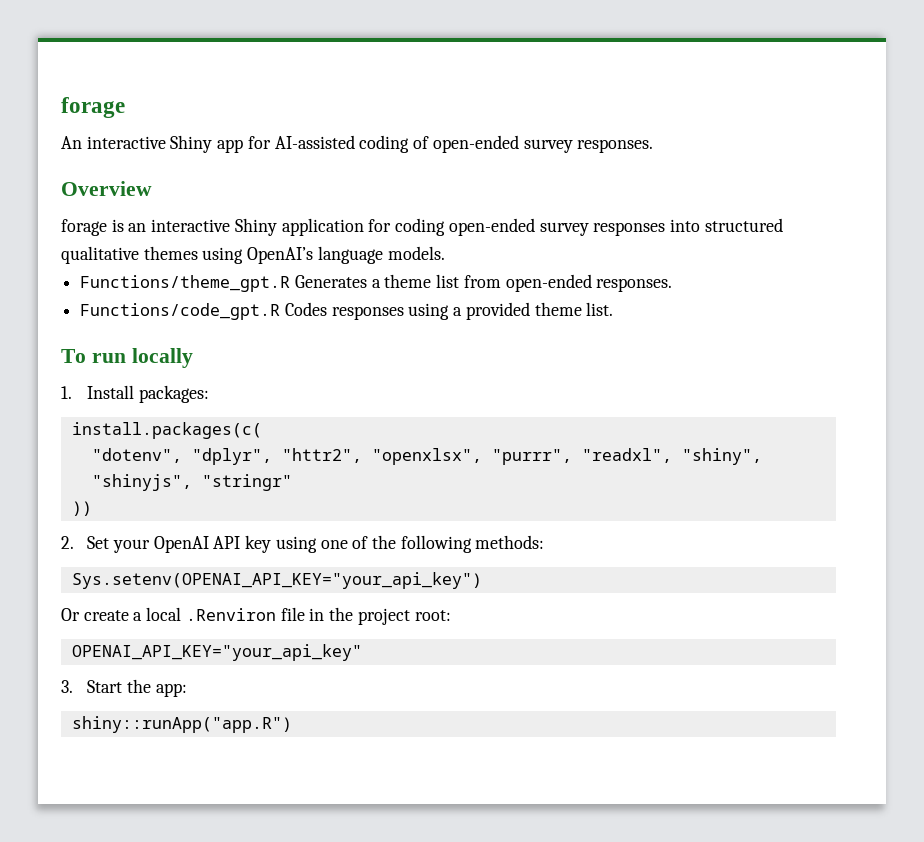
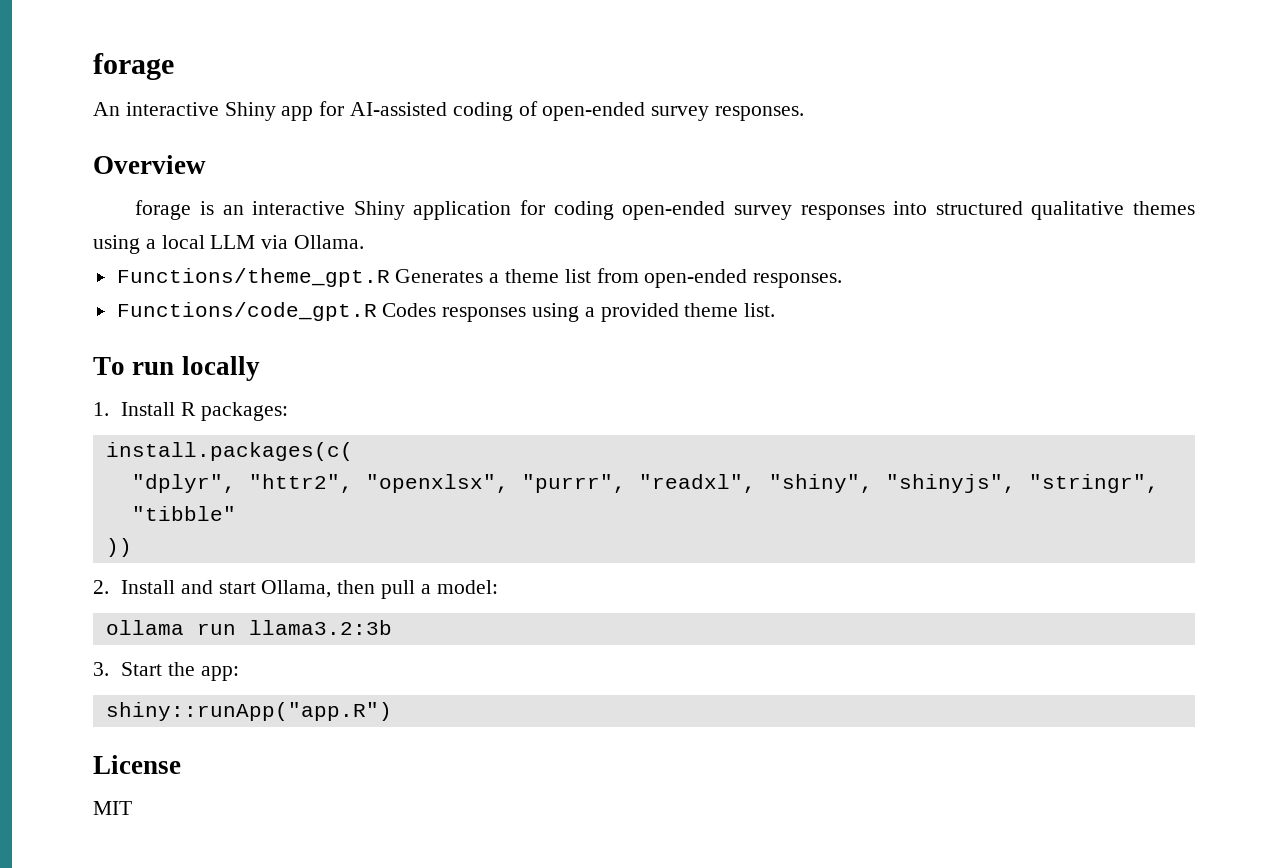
- forage is an interactive Shiny application for coding open-ended survey responses into structured qualitative themes using OpenAI’s language models.
+ forage is an interactive Shiny application for coding open-ended survey responses into structured qualitative themes using a local LLM via Ollama.
- 1. Install packages:
+ 1. Install R packages:
- "dotenv", "dplyr", "httr2", "openxlsx", "purrr", "readxl", "shiny", "shinyjs", "stringr"
+ "dplyr", "httr2", "openxlsx", "purrr", "readxl", "shiny", "shinyjs", "stringr", "tibble"
- 2. Set your OpenAI API key using one of the following methods:
- Sys.setenv(OPENAI_API_KEY="your_api_key")
- Or create a local .Renviron file in the project root:
- OPENAI_API_KEY="your_api_key"
+ 2. Install and start Ollama, then pull a model:
+ ollama run llama3.2:3b
+ License
+ MIT

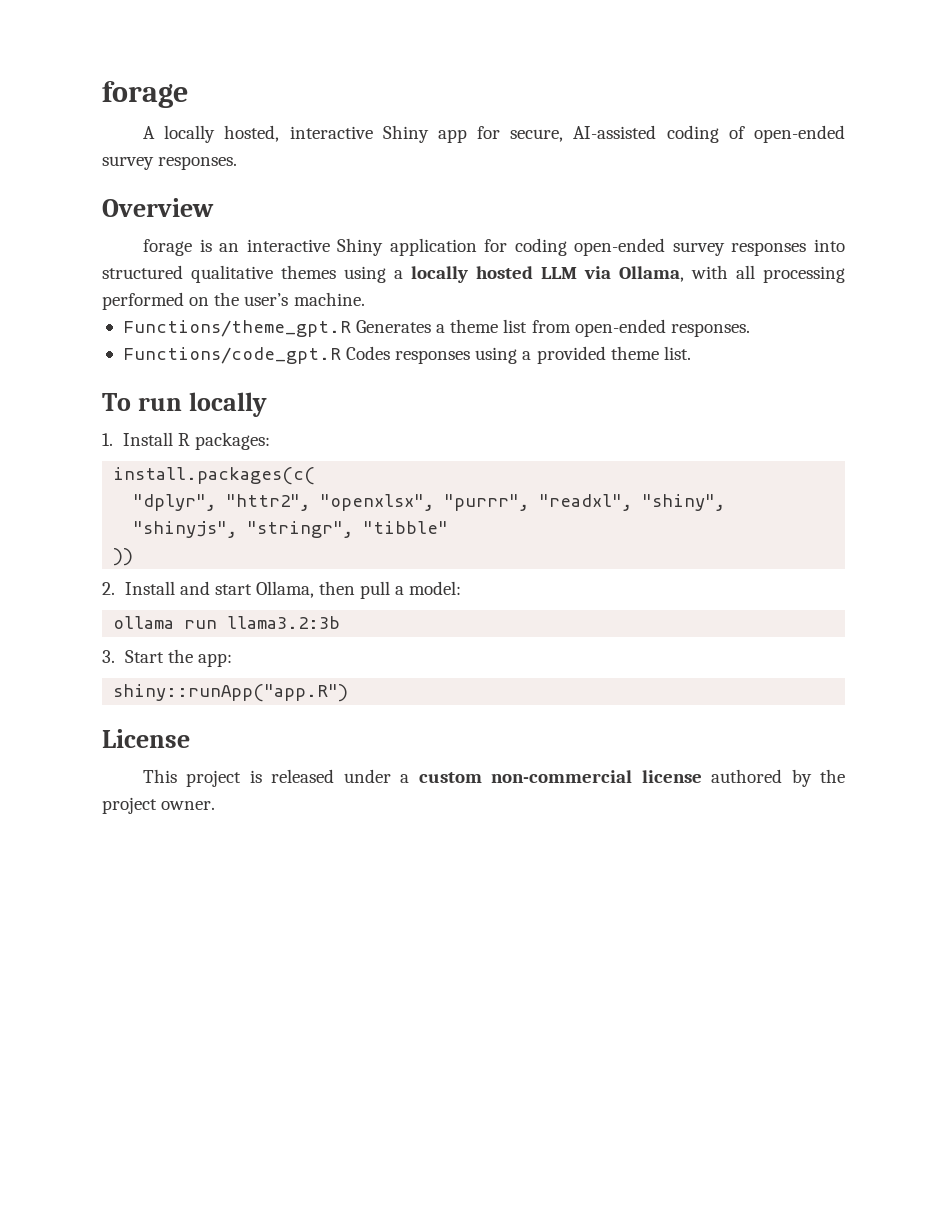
- An interactive Shiny app for AI-assisted coding of open-ended survey responses.
+ A locally hosted, interactive Shiny app for secure, AI-assisted coding of open-ended survey responses.
- forage is an interactive Shiny application for coding open-ended survey responses into structured qualitative themes using a local LLM via Ollama.
+ forage is an interactive Shiny application for coding open-ended survey responses into structured qualitative themes using a locally hosted LLM via Ollama, with all processing performed on the user’s machine.
- MIT
+ This project is released under a custom non-commercial license authored by the project owner.

